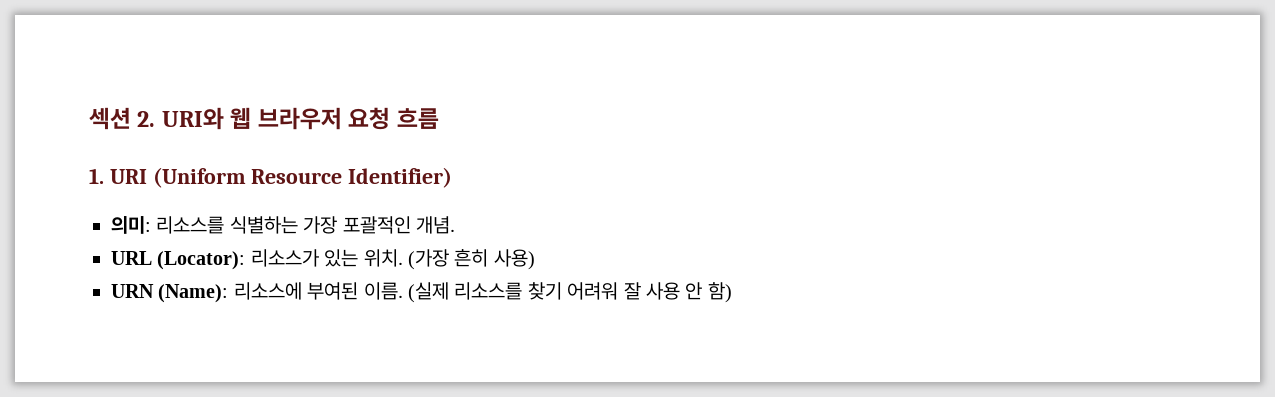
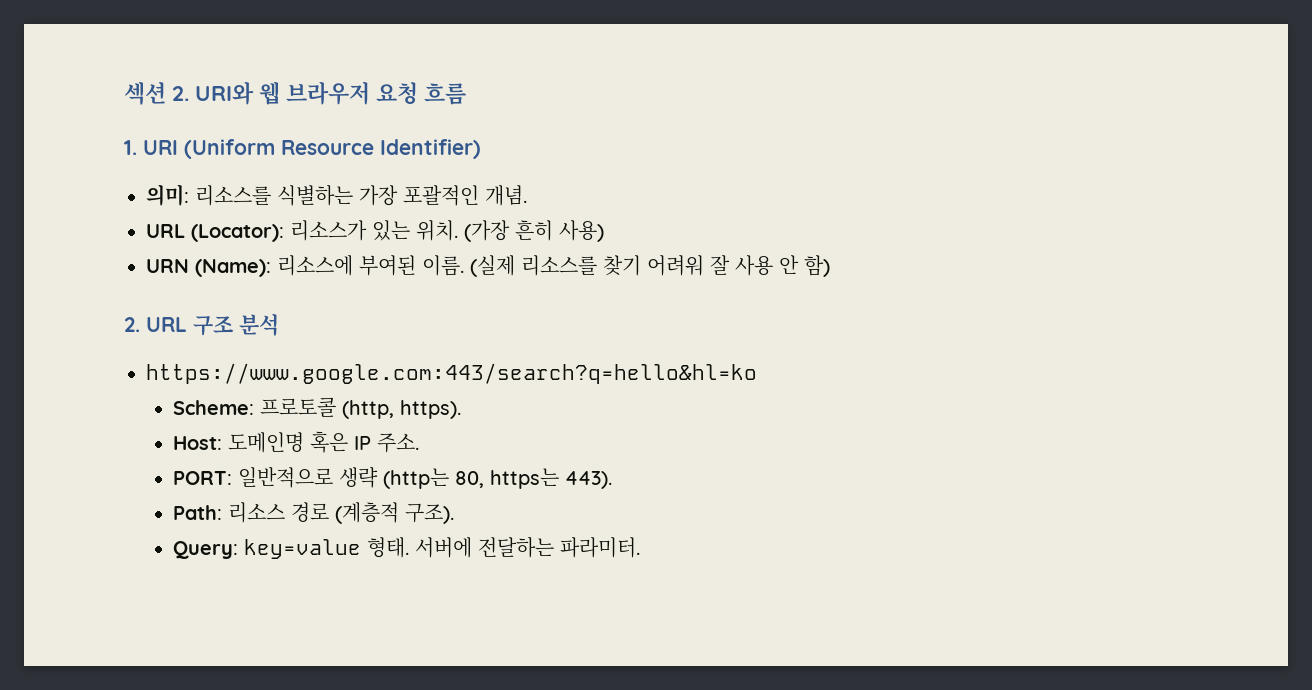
+ 2. URL 구조 분석
+ https://www.google.com:443/search?q=hello&hl=ko
+ Scheme: 프로토콜 (http, https).
+ Host: 도메인명 혹은 IP 주소.
+ PORT: 일반적으로 생략 (http는 80, https는 443).
+ Path: 리소스 경로 (계층적 구조).
+ Query: key=value 형태. 서버에 전달하는 파라미터.

